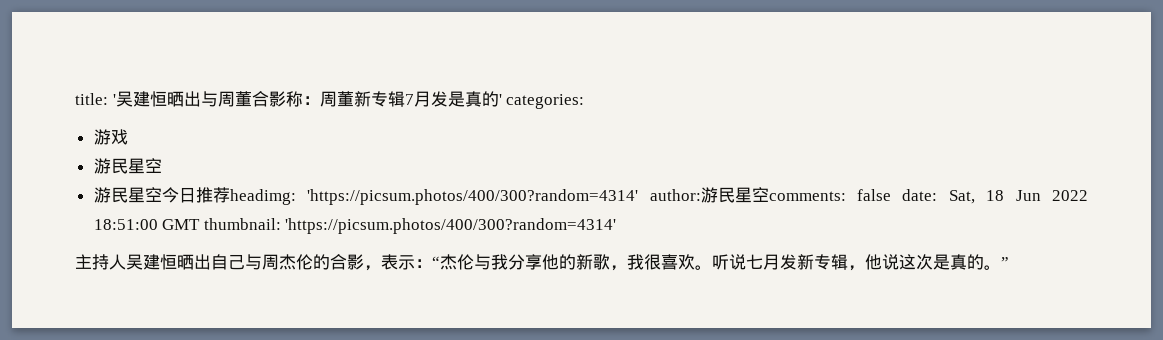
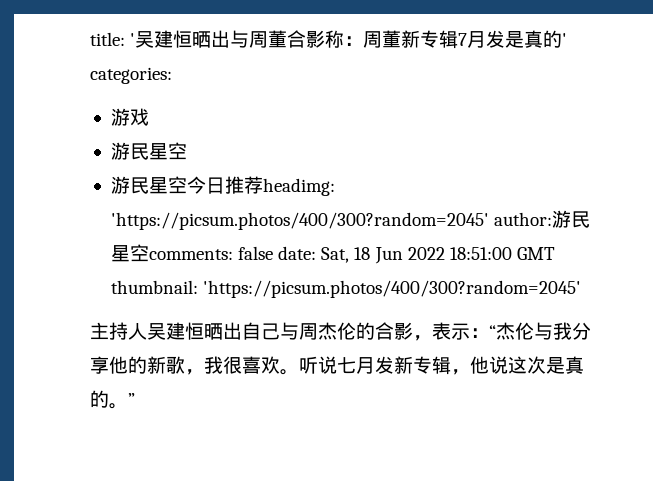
- 游民星空今日推荐headimg: 'https://picsum.photos/400/300?random=4314' author:游民星空comments: false date: Sat, 18 Jun 2022 18:51:00 GMT thumbnail: 'https://picsum.photos/400/300?random=4314'
+ 游民星空今日推荐headimg: 'https://picsum.photos/400/300?random=2045' author:游民星空comments: false date: Sat, 18 Jun 2022 18:51:00 GMT thumbnail: 'https://picsum.photos/400/300?random=2045'

